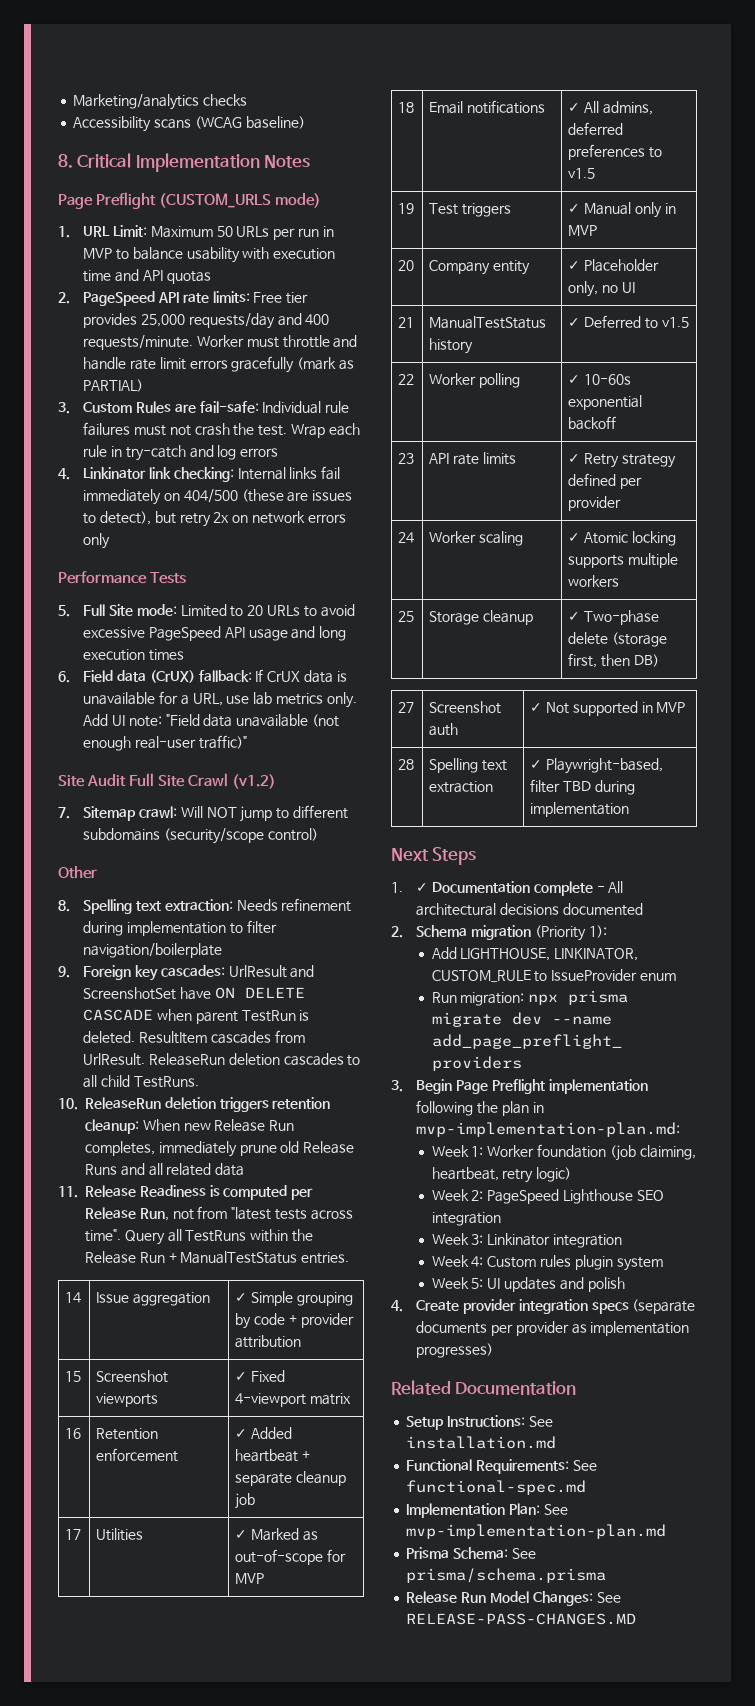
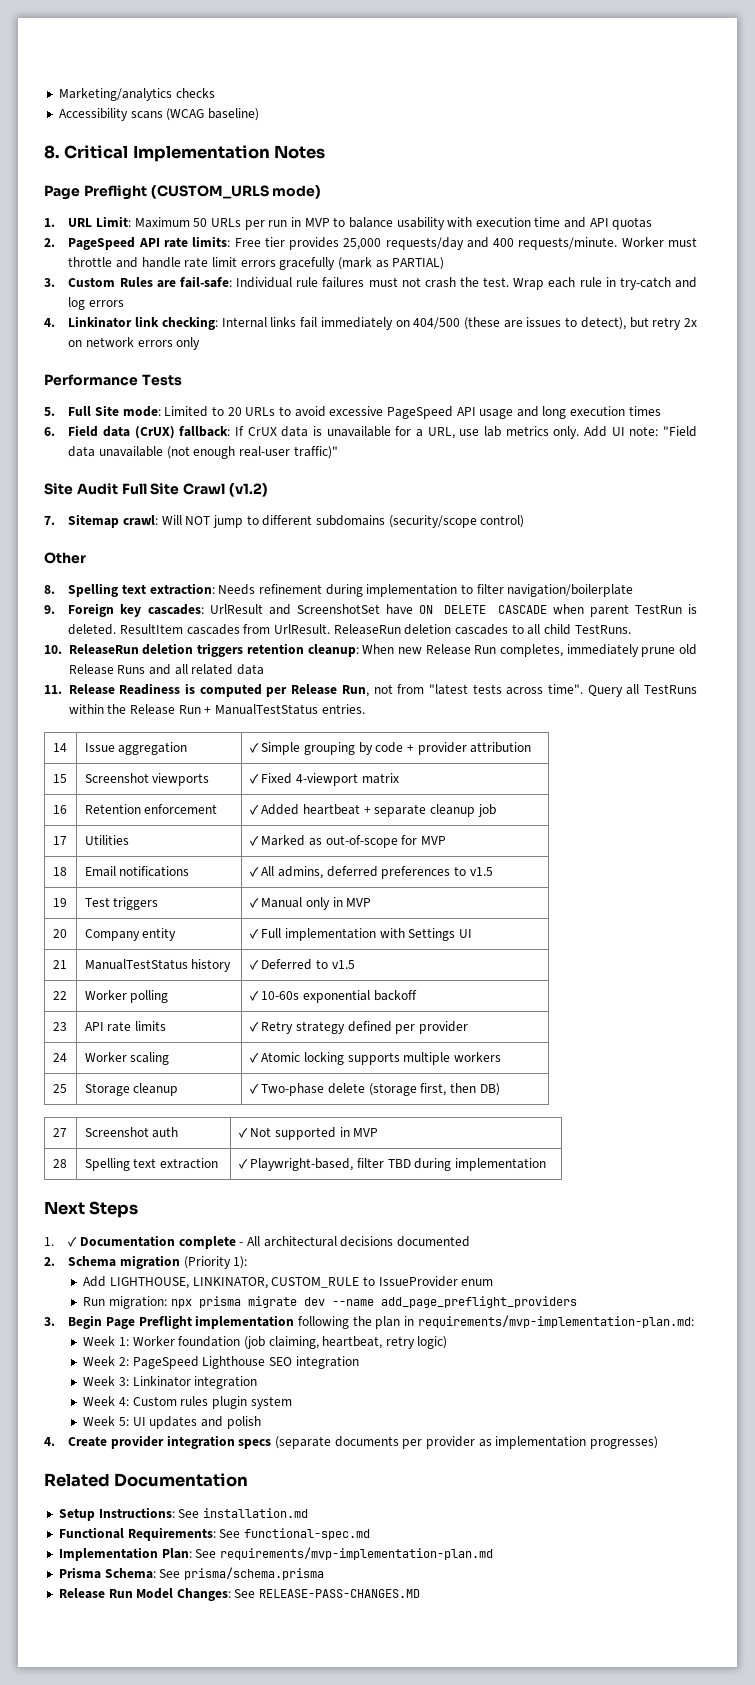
- 20 | Company entity | ✓ Placeholder only, no UI
+ 20 | Company entity | ✓ Full implementation with Settings UI
- 3. Begin Page Preflight implementation following the plan in mvp-implementation-plan.md:
+ 3. Begin Page Preflight implementation following the plan in requirements/mvp-implementation-plan.md:
- Implementation Plan: See mvp-implementation-plan.md
+ Implementation Plan: See requirements/mvp-implementation-plan.md

